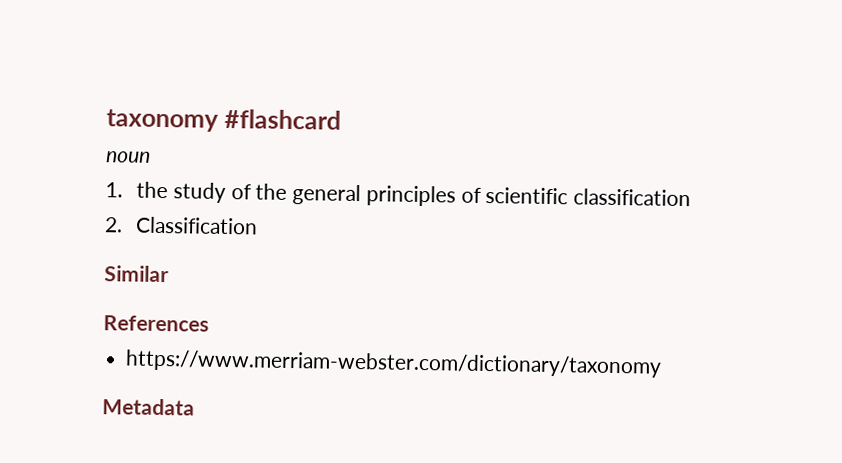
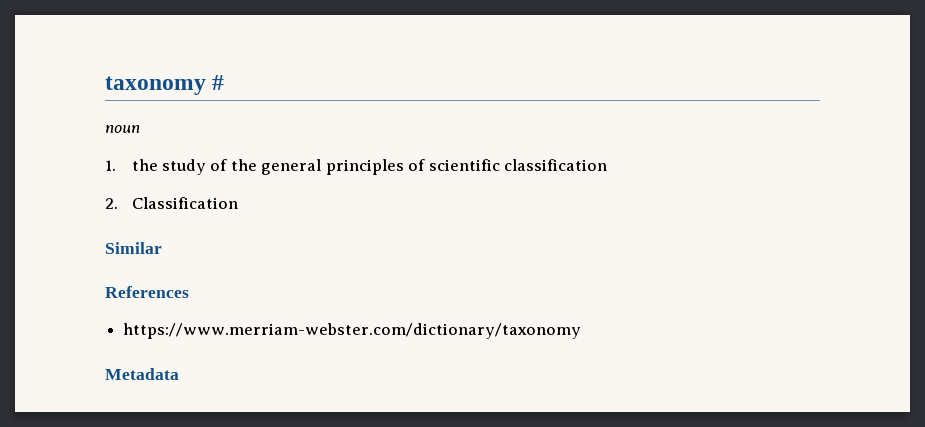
- taxonomy #flashcard
+ taxonomy #

